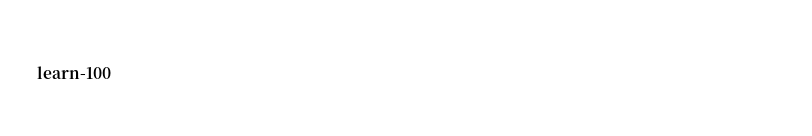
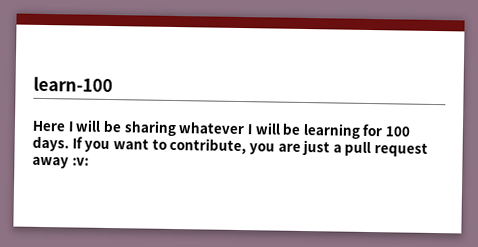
+ Here I will be sharing whatever I will be learning for 100 days. If you want to contribute, you are just a pull request away :v:

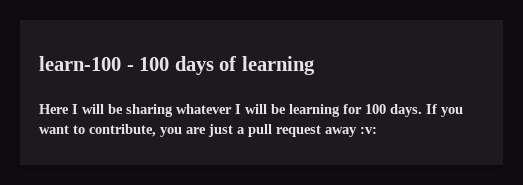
- learn-100
+ learn-100 - 100 days of learning

